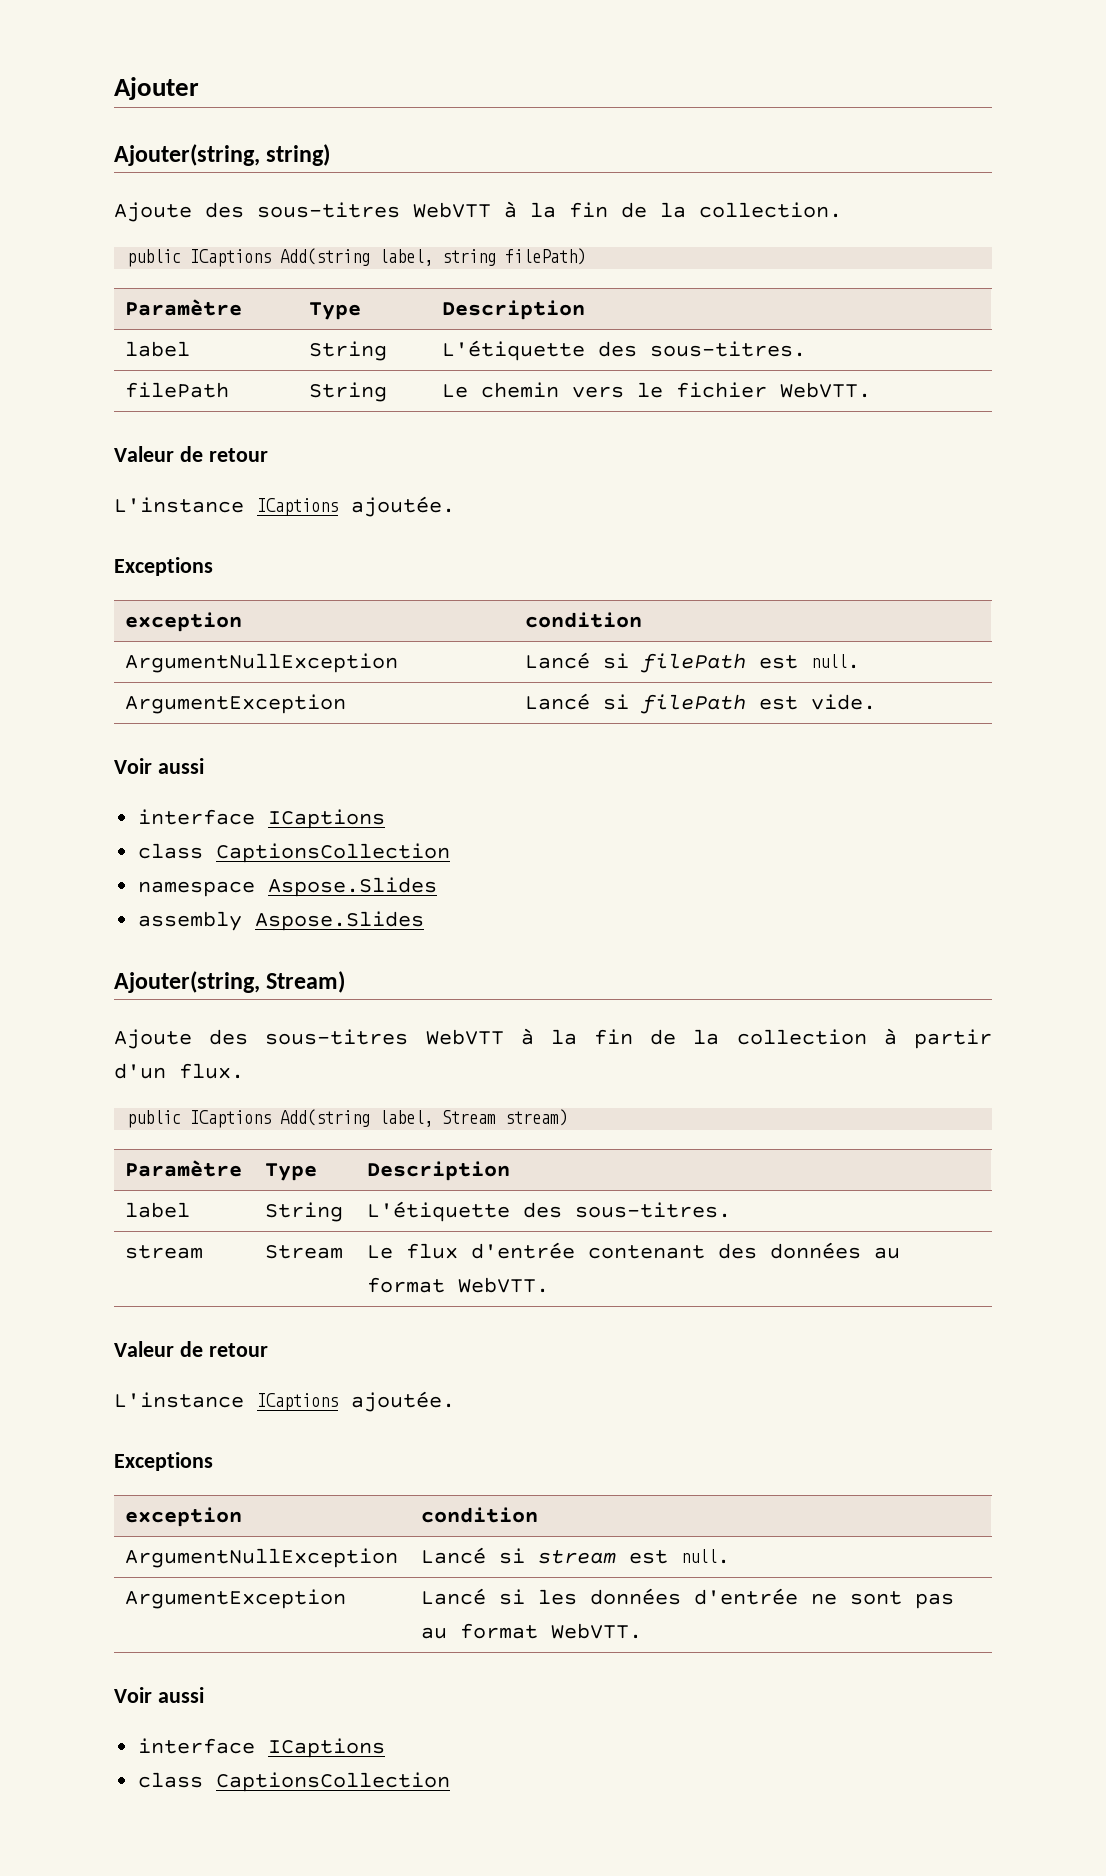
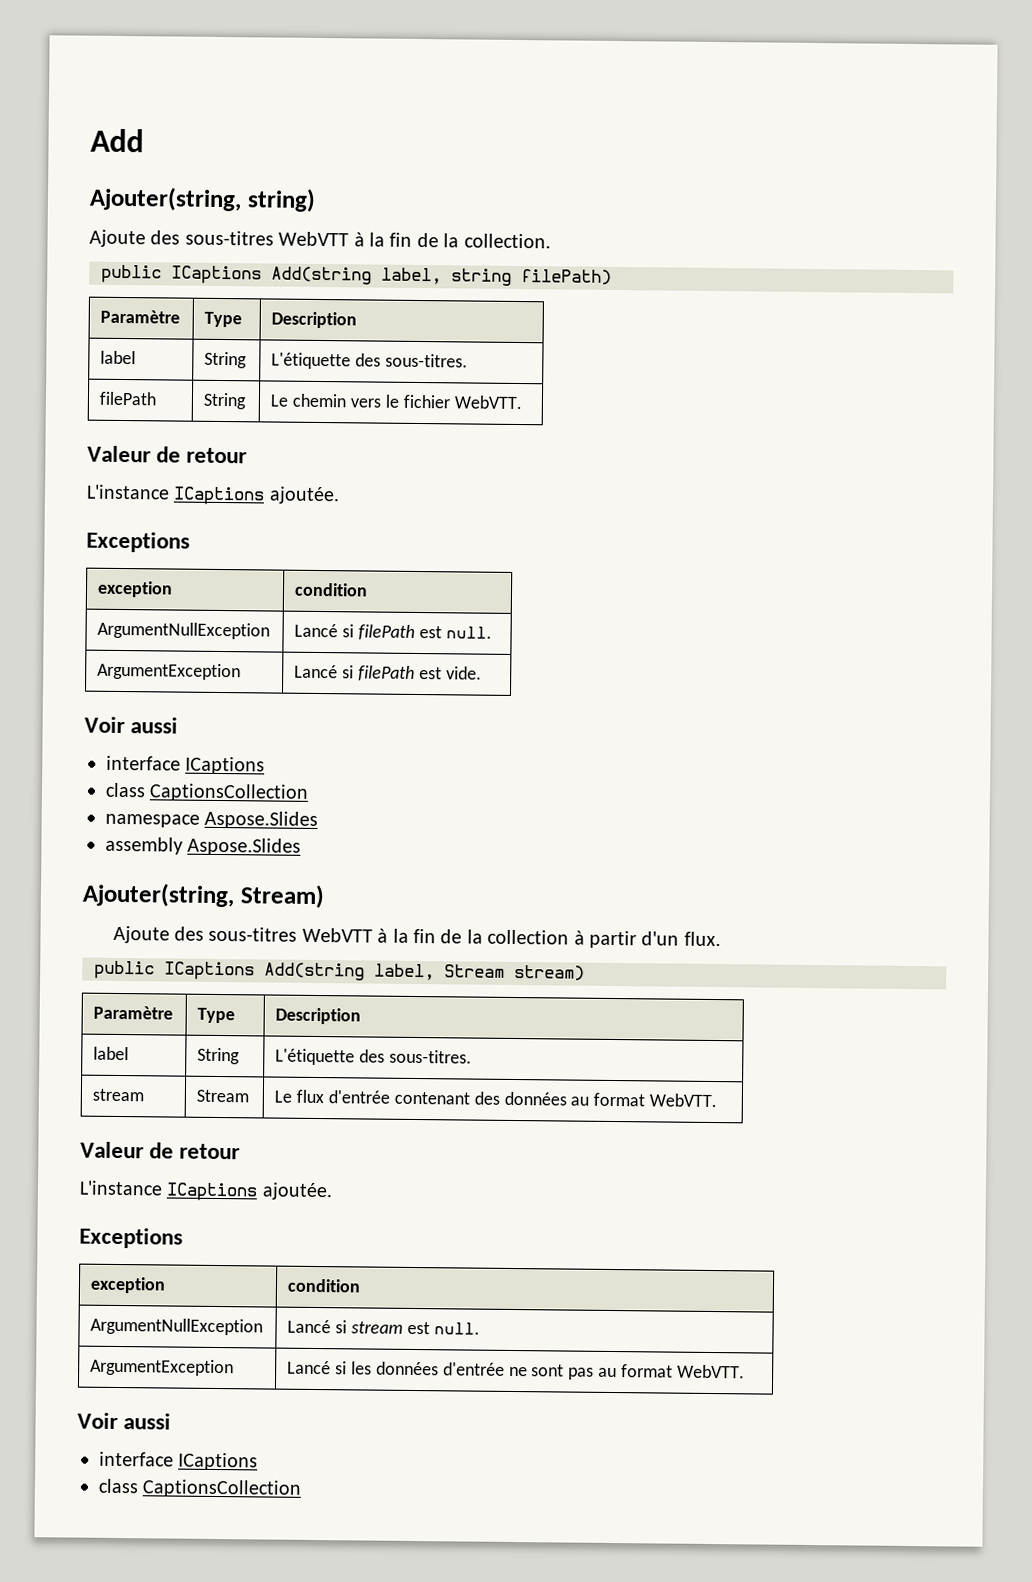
- Ajouter
+ Add

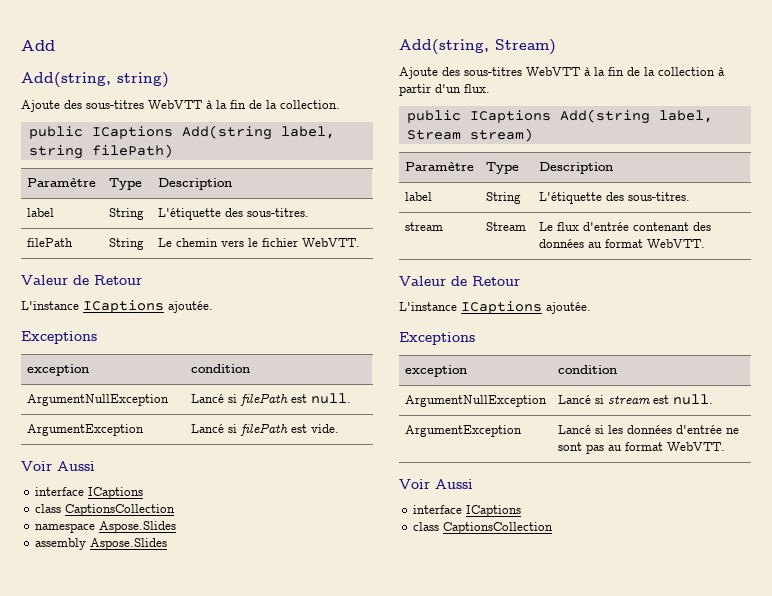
- Ajouter(string, string)
+ Add(string, string)
  filePath | String | Le chemin vers le fichier WebVTT.
- Valeur de retour
+ Valeur de Retour
  ArgumentException | Lancé si filePath est vide.
- Voir aussi
+ Voir Aussi
- Ajouter(string, Stream)
+ Add(string, Stream)
  stream | Stream | Le flux d'entrée contenant des données au format WebVTT.
- Valeur de retour
+ Valeur de Retour
  ArgumentException | Lancé si les données d'entrée ne sont pas au format WebVTT.
- Voir aussi
+ Voir Aussi

